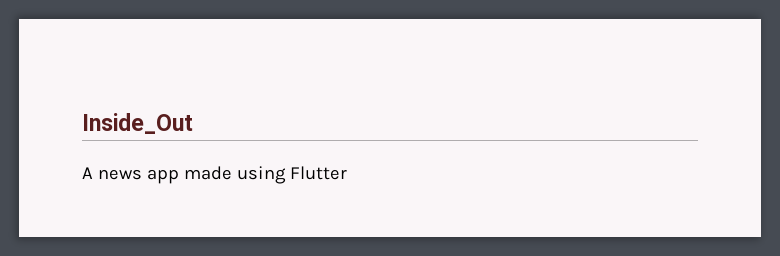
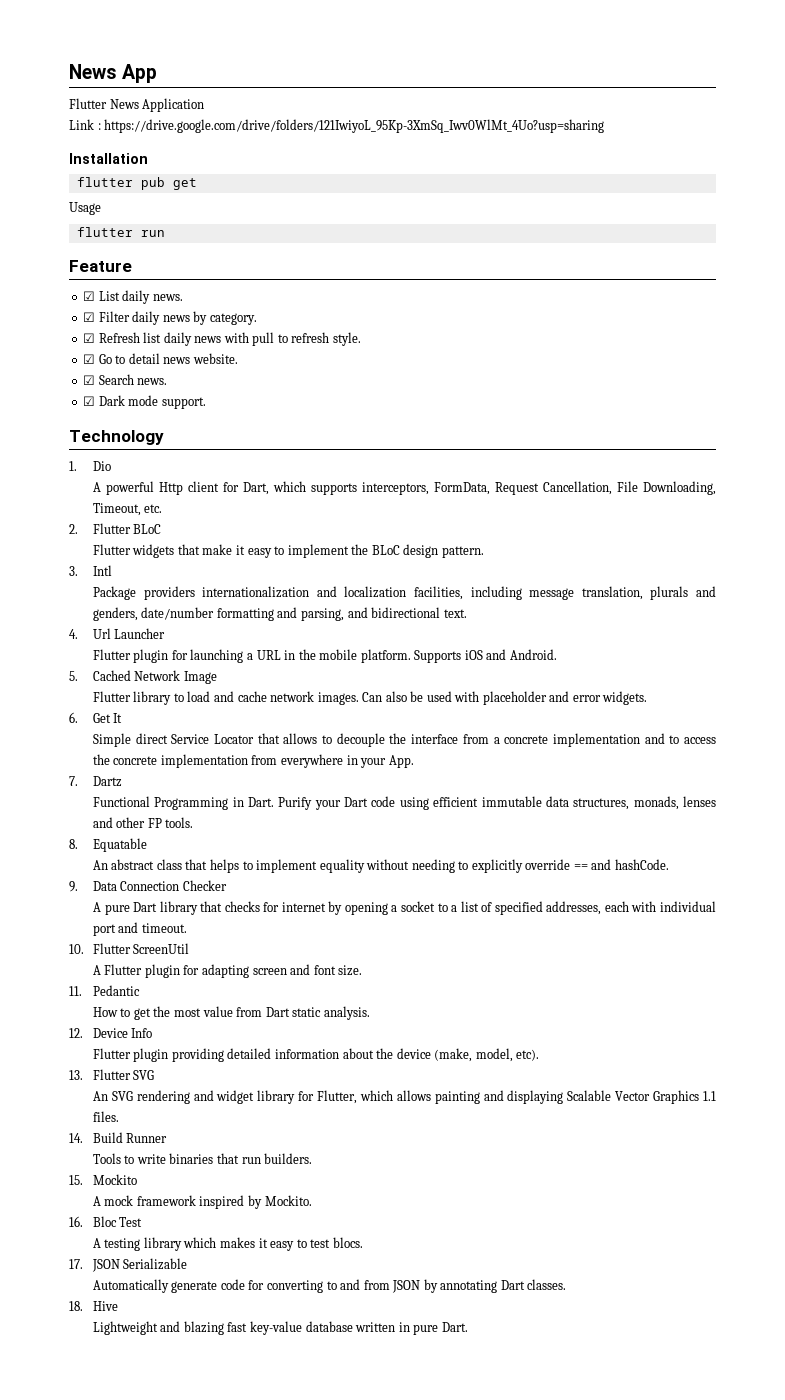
- Inside_Out
- A news app made using Flutter
+ News App
+ Flutter News Application
+ Link : https://drive.google.com/drive/folders/121IwiyoL_95Kp-3XmSq_Iwv0WlMt_4Uo?usp=sharing
+ Installation
+ flutter pub get
+ Usage
+ flutter run
+ Feature
+ ☑ List daily news.
+ ☑ Filter daily news by category.
+ ☑ Refresh list daily news with pull to refresh style.
+ ☑ Go to detail news website.
+ ☑ Search news.
+ ☑ Dark mode support.
+ Technology
+ 1. Dio
+ A powerful Http client for Dart, which supports interceptors, FormData, Request Cancellation, File Downloading, Timeout, etc.
+ 2. Flutter BLoC
+ Flutter widgets that make it easy to implement the BLoC design pattern.
+ 3. Intl
+ Package providers internationalization and localization facilities, including message translation, plurals and genders, date/number formatting and parsing, and bidirectional text.
+ 4. Url Launcher
+ Flutter plugin for launching a URL in the mobile platform. Supports iOS and Android.
+ 5. Cached Network Image
+ Flutter library to load and cache network images. Can also be used with placeholder and error widgets.
+ 6. Get It
+ Simple direct Service Locator that allows to decouple the interface from a concrete implementation and to access the concrete implementation from everywhere in your App.
+ 7. Dartz
+ Functional Programming in Dart. Purify your Dart code using efficient immutable data structures, monads, lenses and other FP tools.
+ 8. Equatable
+ An abstract class that helps to implement equality without needing to explicitly override == and hashCode.
+ 9. Data Connection Checker
+ A pure Dart library that checks for internet by opening a socket to a list of specified addresses, each with individual port and timeout.
+ 10. Flutter ScreenUtil
+ A Flutter plugin for adapting screen and font size.
+ 11. Pedantic
+ How to get the most value from Dart static analysis.
+ 12. Device Info
+ Flutter plugin providing detailed information about the device (make, model, etc).
+ 13. Flutter SVG
+ An SVG rendering and widget library for Flutter, which allows painting and displaying Scalable Vector Graphics 1.1 files.
+ 14. Build Runner
+ Tools to write binaries that run builders.
+ 15. Mockito
+ A mock framework inspired by Mockito.
+ 16. Bloc Test
+ A testing library which makes it easy to test blocs.
+ 17. JSON Serializable
+ Automatically generate code for converting to and from JSON by annotating Dart classes.
+ 18. Hive
+ Lightweight and blazing fast key-value database written in pure Dart.

